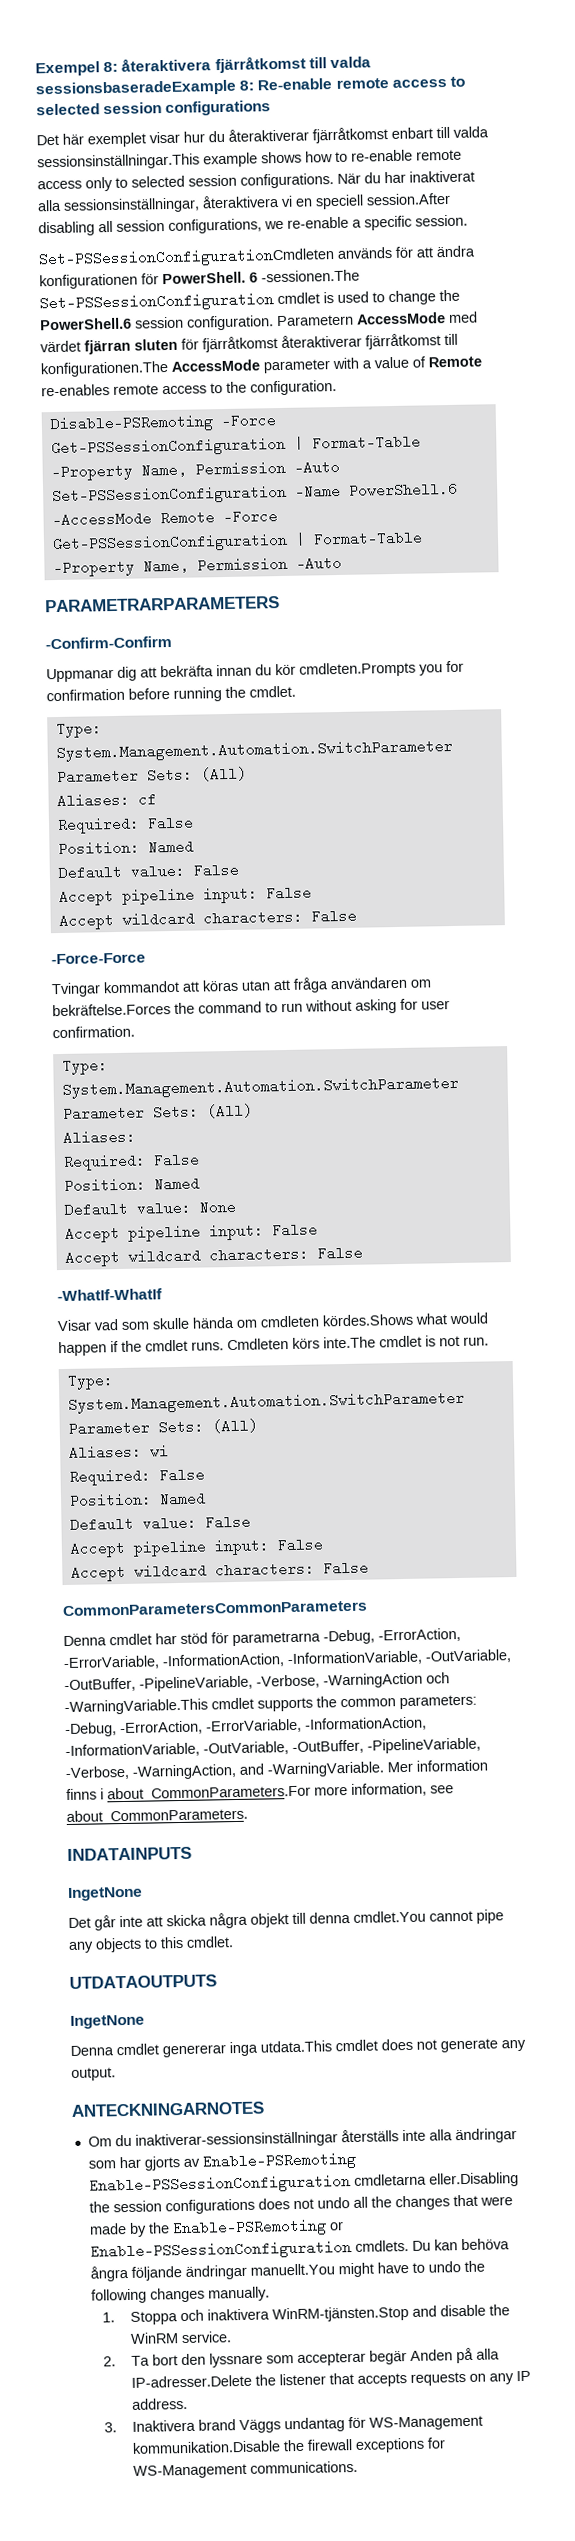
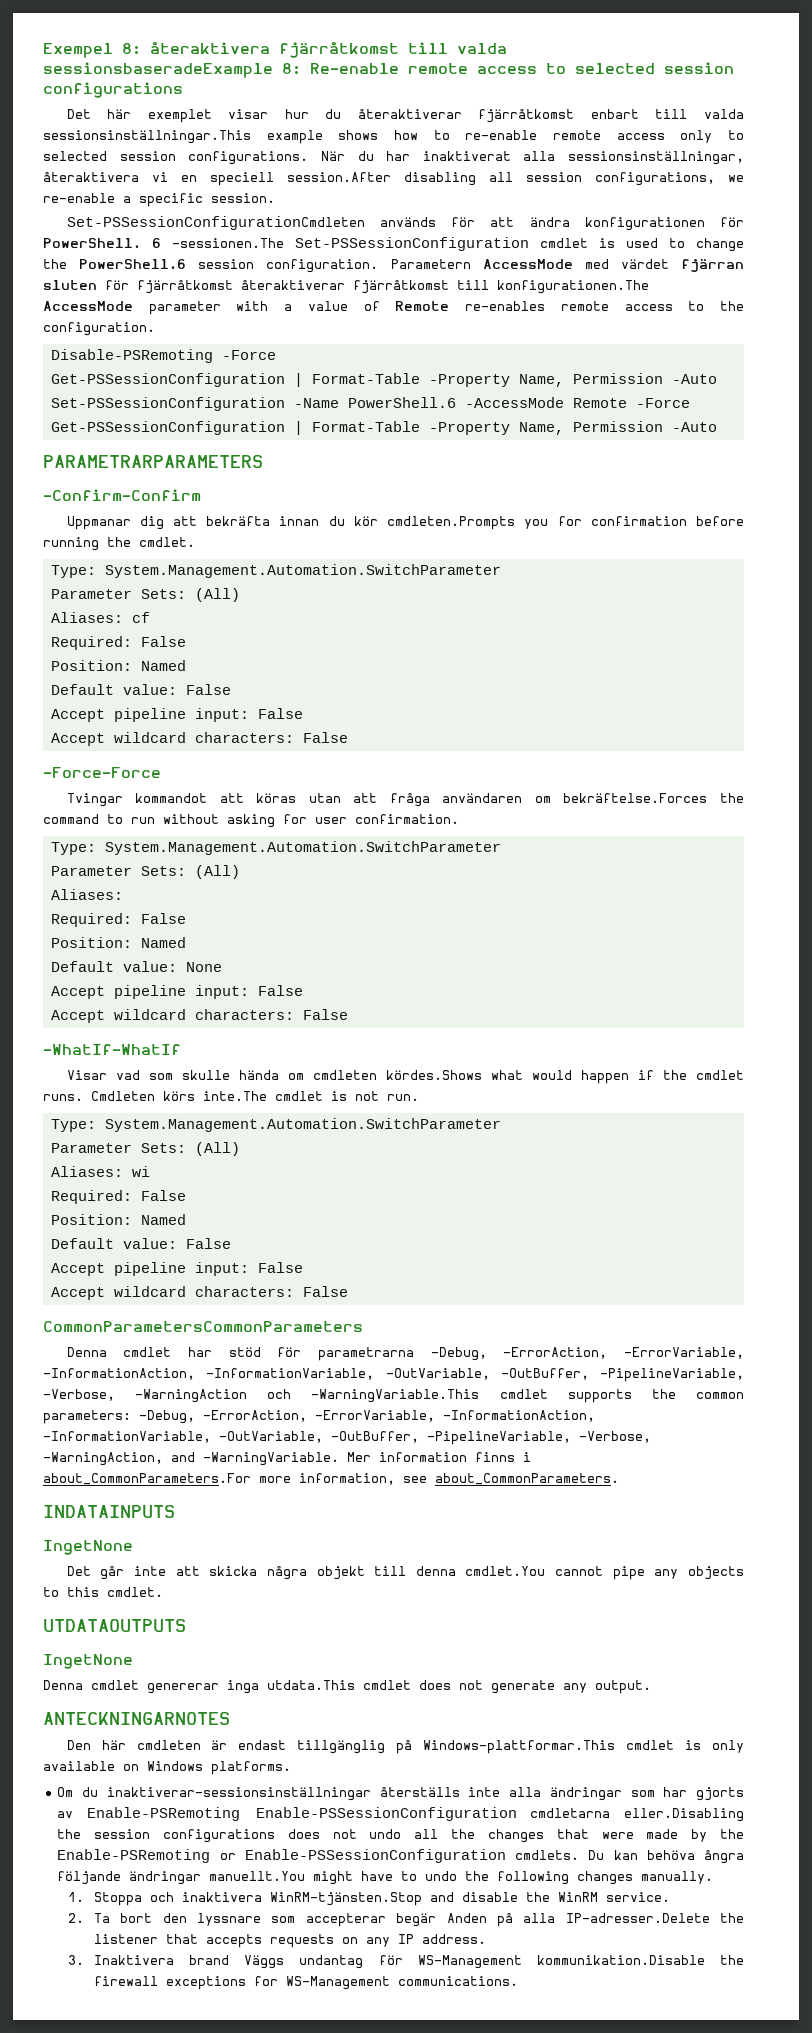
+ Den här cmdleten är endast tillgänglig på Windows-plattformar.This cmdlet is only available on Windows platforms.

